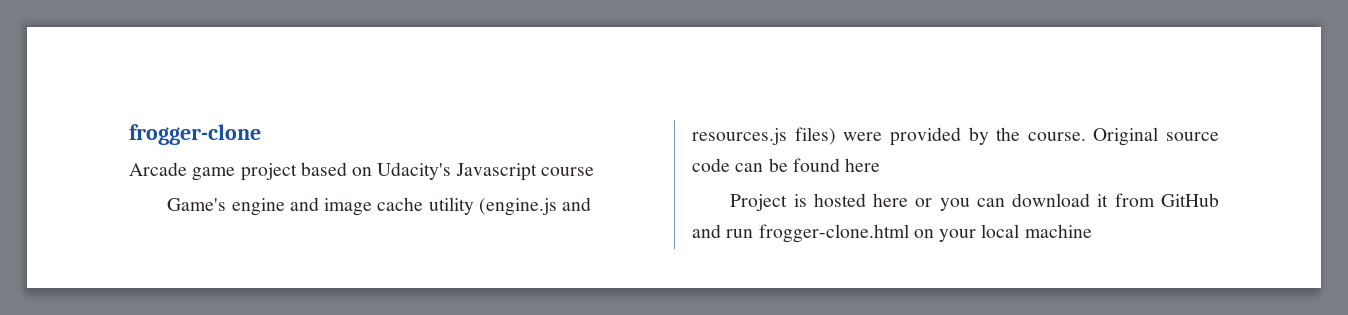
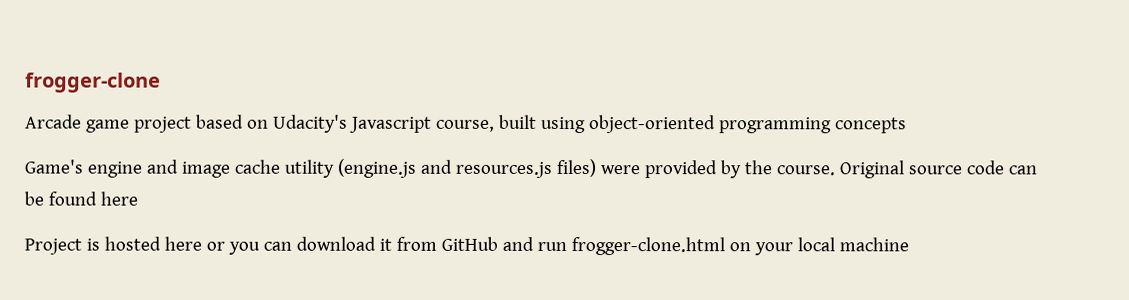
- Arcade game project based on Udacity's Javascript course
+ Arcade game project based on Udacity's Javascript course, built using object-oriented programming concepts

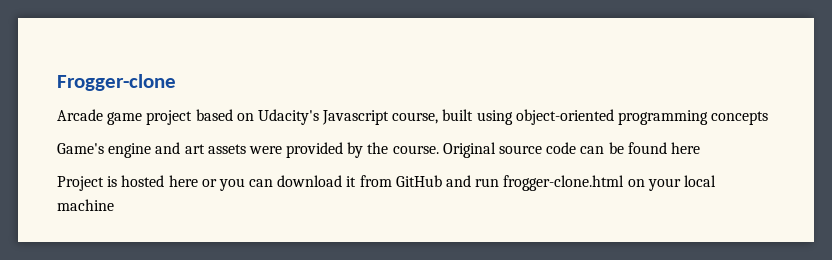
- frogger-clone
+ Frogger-clone
- Game's engine and image cache utility (engine.js and resources.js files) were provided by the course.
+ Game's engine and art assets were provided by the course.

